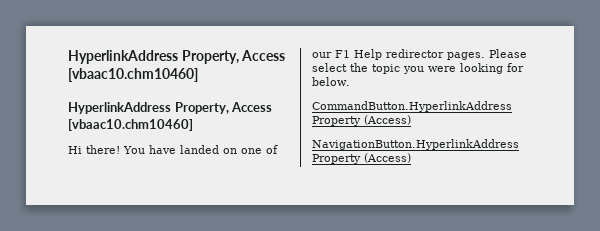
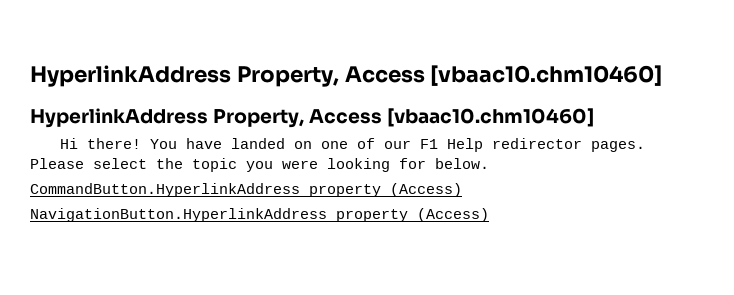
- CommandButton.HyperlinkAddress Property (Access)
+ CommandButton.HyperlinkAddress property (Access)
- NavigationButton.HyperlinkAddress Property (Access)
+ NavigationButton.HyperlinkAddress property (Access)

